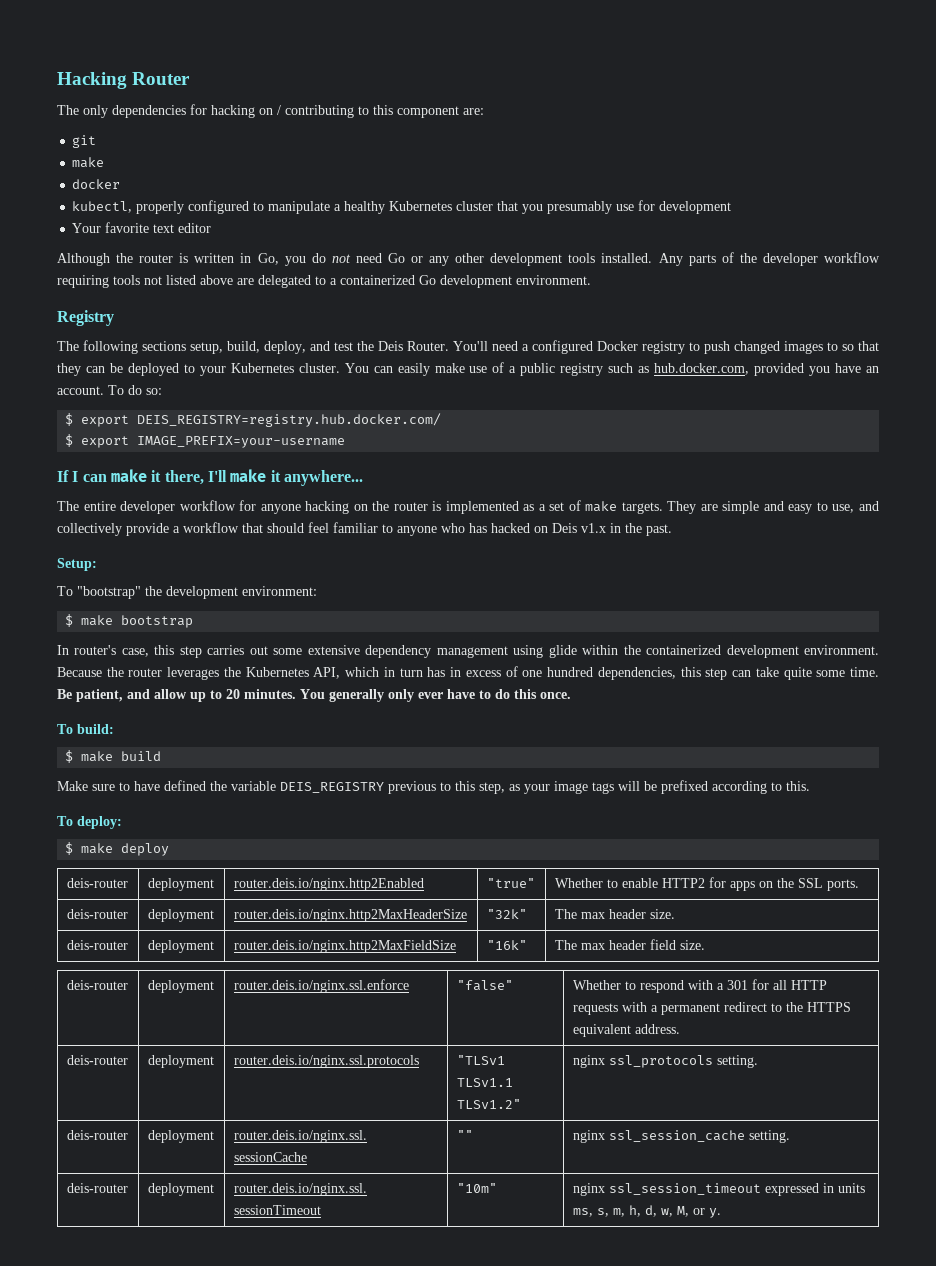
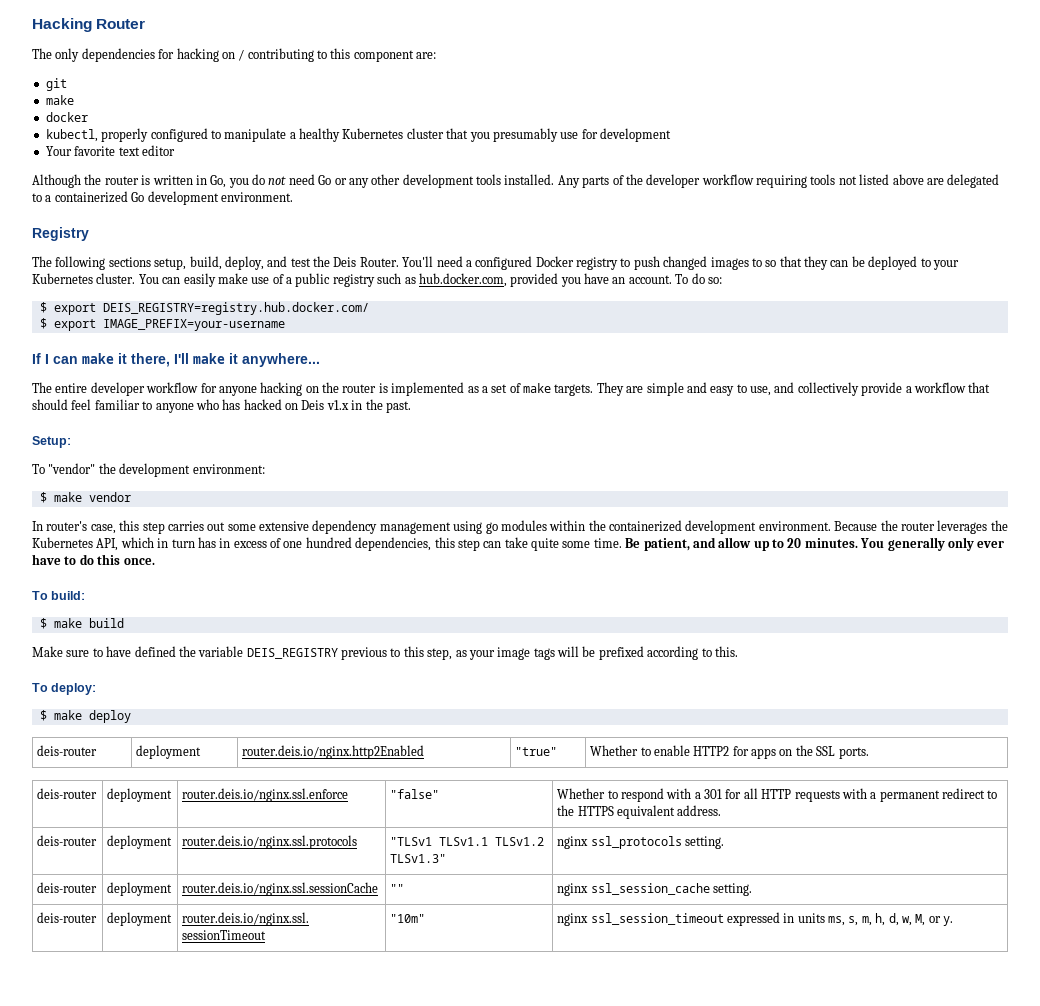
- To "bootstrap" the development environment:
+ To "vendor" the development environment:
- $ make bootstrap
+ $ make vendor
- In router's case, this step carries out some extensive dependency management using glide within the containerized development environment.
+ In router's case, this step carries out some extensive dependency management using go modules within the containerized development environment.
- deis-router | deployment | router.deis.io/nginx.http2MaxHeaderSize | "32k" | The max header size.
- deis-router | deployment | router.deis.io/nginx.http2MaxFieldSize | "16k" | The max header field size.
- deis-router | deployment | router.deis.io/nginx.ssl.protocols | "TLSv1 TLSv1.1 TLSv1.2" | nginx ssl_protocols setting.
+ deis-router | deployment | router.deis.io/nginx.ssl.protocols | "TLSv1 TLSv1.1 TLSv1.2 TLSv1.3" | nginx ssl_protocols setting.

